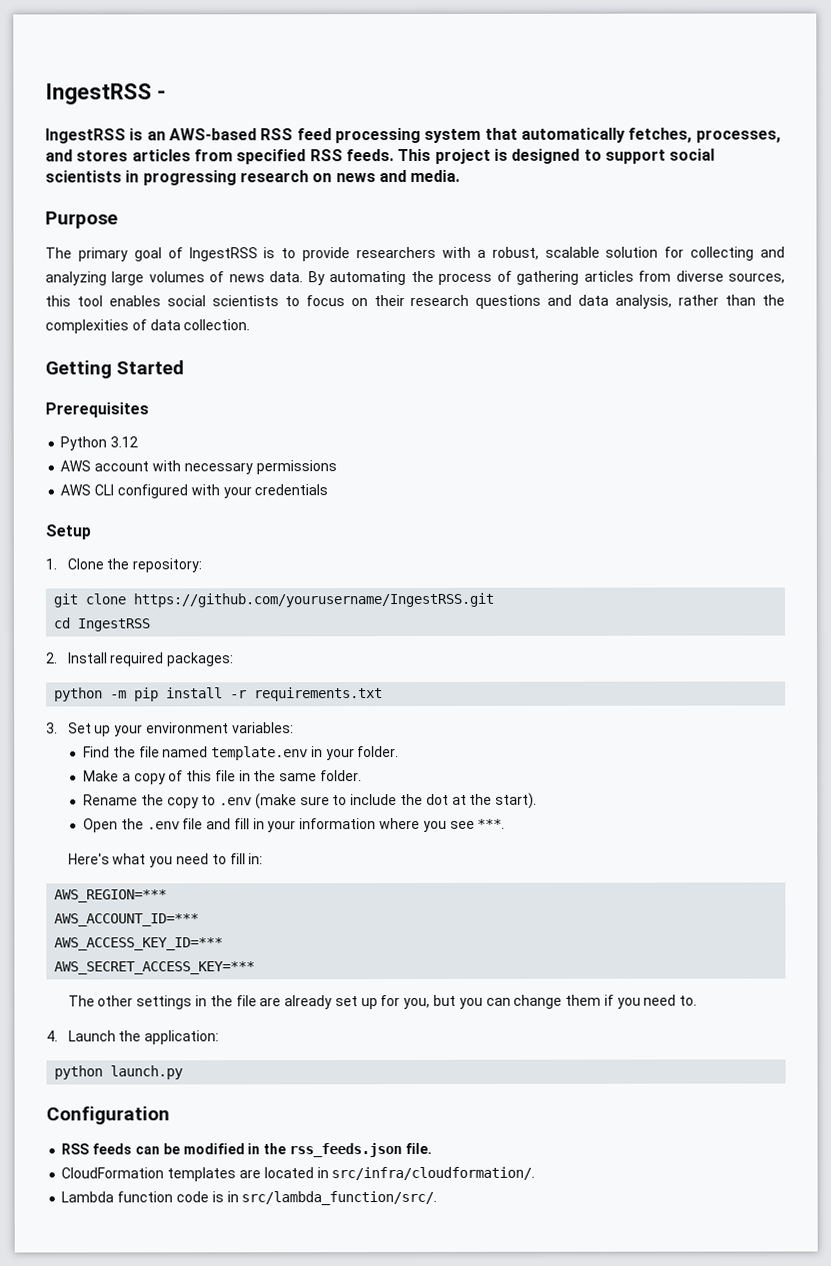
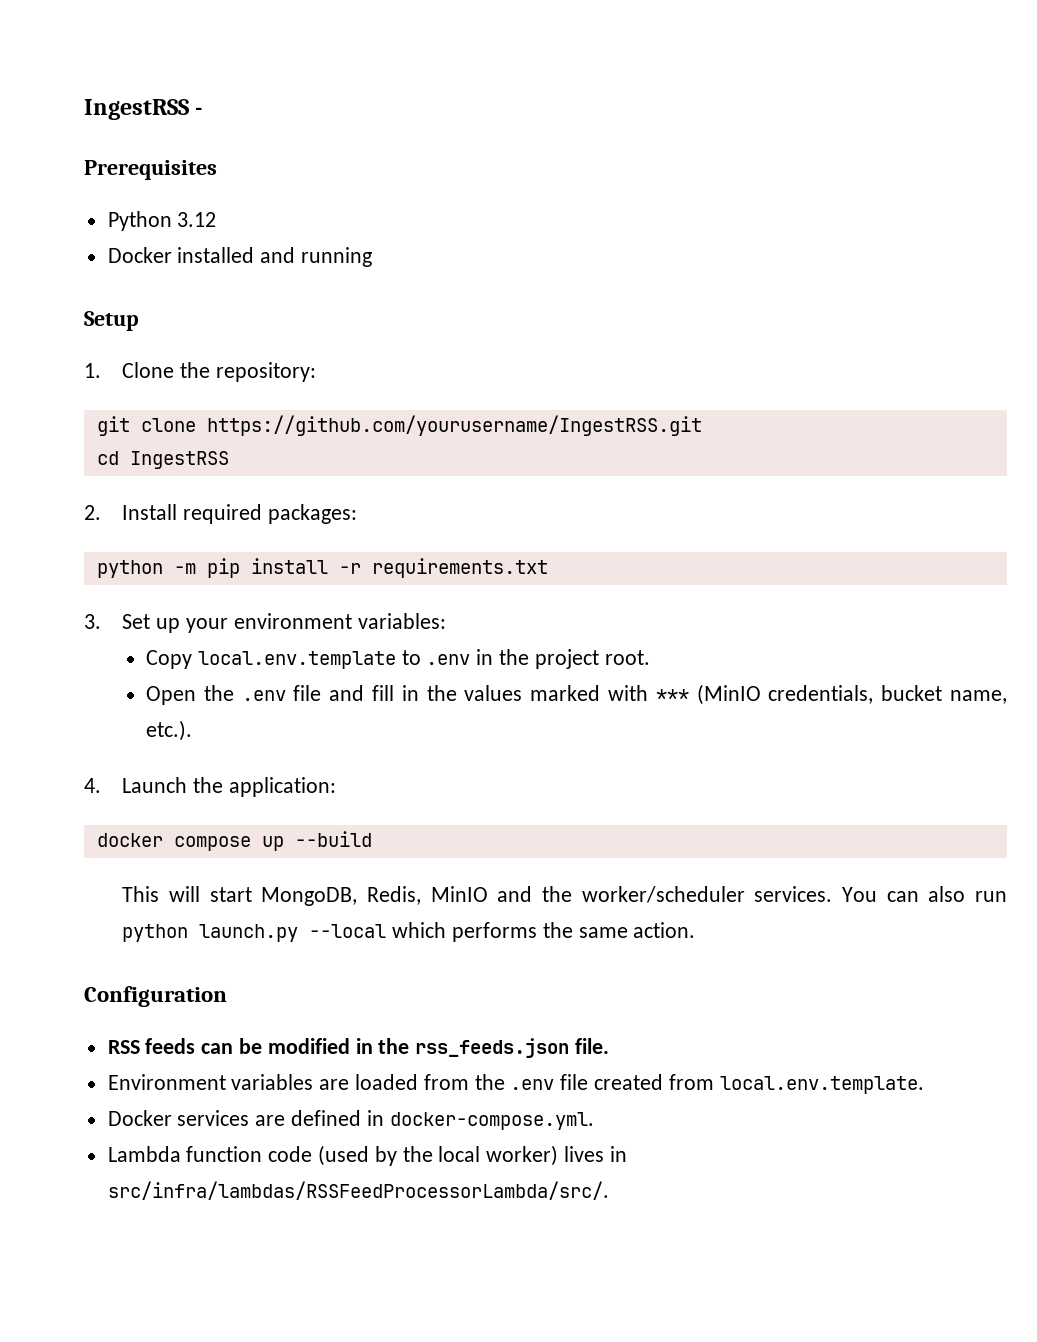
- IngestRSS is an AWS-based RSS feed processing system that automatically fetches, processes, and stores articles from specified RSS feeds. This project is designed to support social scientists in progressing research on news and media.
- Purpose
- The primary goal of IngestRSS is to provide researchers with a robust, scalable solution for collecting and analyzing large volumes of news data. By automating the process of gathering articles from diverse sources, this tool enables social scientists to focus on their research questions and data analysis, rather than the complexities of data collection.
- Getting Started
  Prerequisites
  Python 3.12
- AWS account with necessary permissions
- AWS CLI configured with your credentials
+ Docker installed and running
- Find the file named template.env in your folder.
- Make a copy of this file in the same folder.
- Rename the copy to .env (make sure to include the dot at the start).
+ Copy local.env.template to .env in the project root.
- Open the .env file and fill in your information where you see ***.
- Here's what you need to fill in:
- AWS_REGION=***
- AWS_ACCOUNT_ID=***
- AWS_ACCESS_KEY_ID=***
- AWS_SECRET_ACCESS_KEY=***
- The other settings in the file are already set up for you, but you can change them if you need to.
+ Open the .env file and fill in the values marked with *** (MinIO credentials, bucket name, etc.).
  4. Launch the application:
- python launch.py
+ docker compose up --build
+ This will start MongoDB, Redis, MinIO and the worker/scheduler services. You can also run python launch.py --local which performs the same action.
- CloudFormation templates are located in src/infra/cloudformation/.
- Lambda function code is in src/lambda_function/src/.
+ Environment variables are loaded from the .env file created from local.env.template.
+ Docker services are defined in docker-compose.yml.
+ Lambda function code (used by the local worker) lives in src/infra/lambdas/RSSFeedProcessorLambda/src/.

